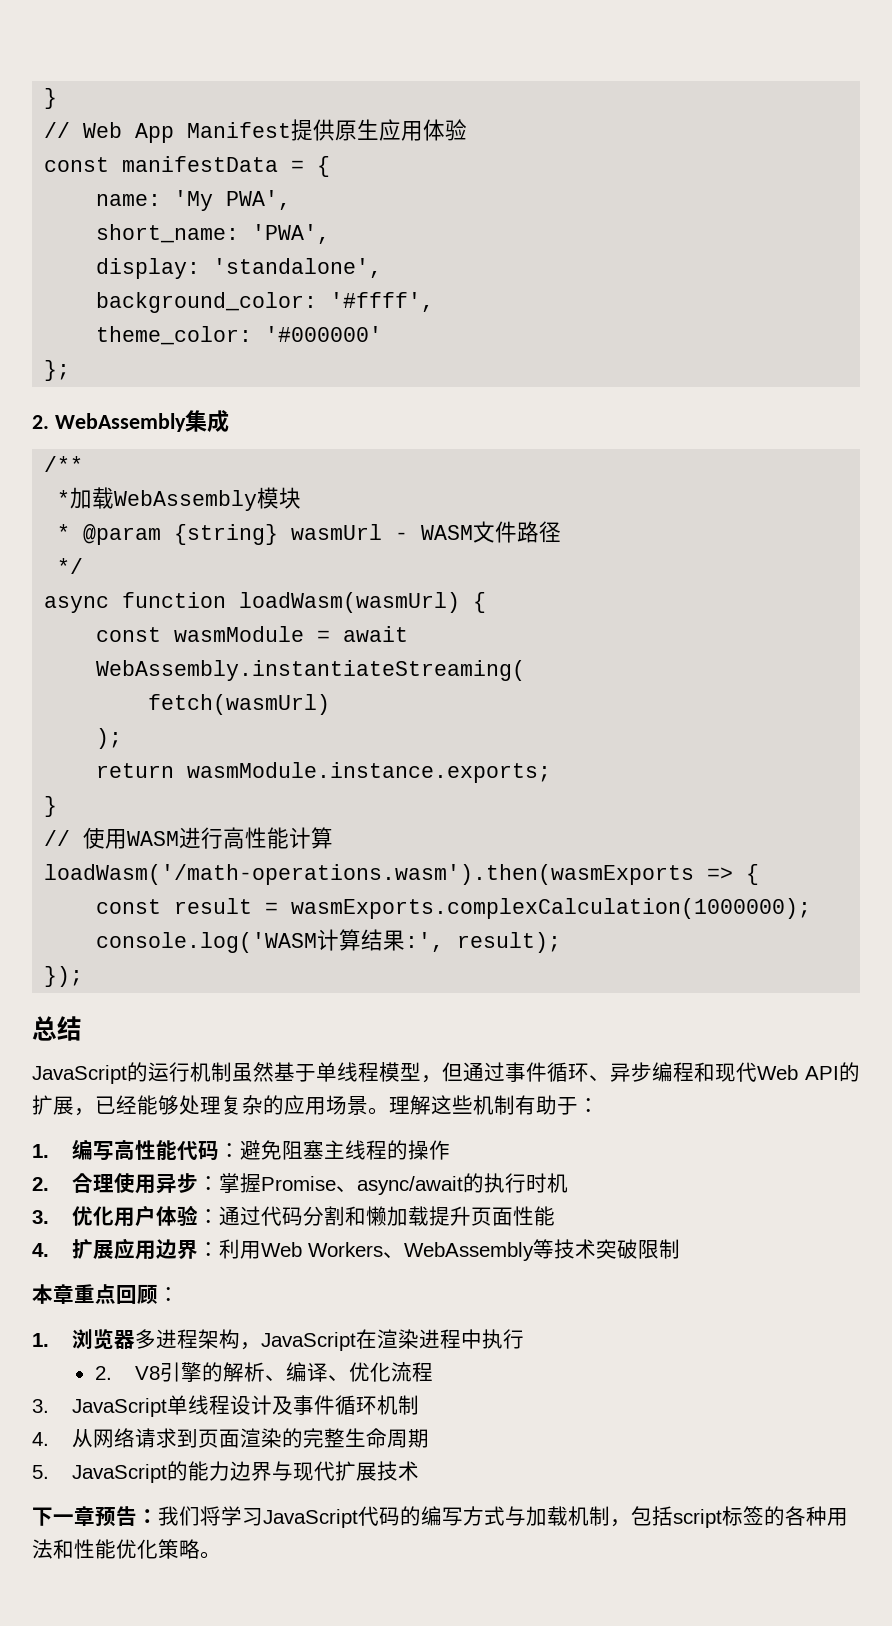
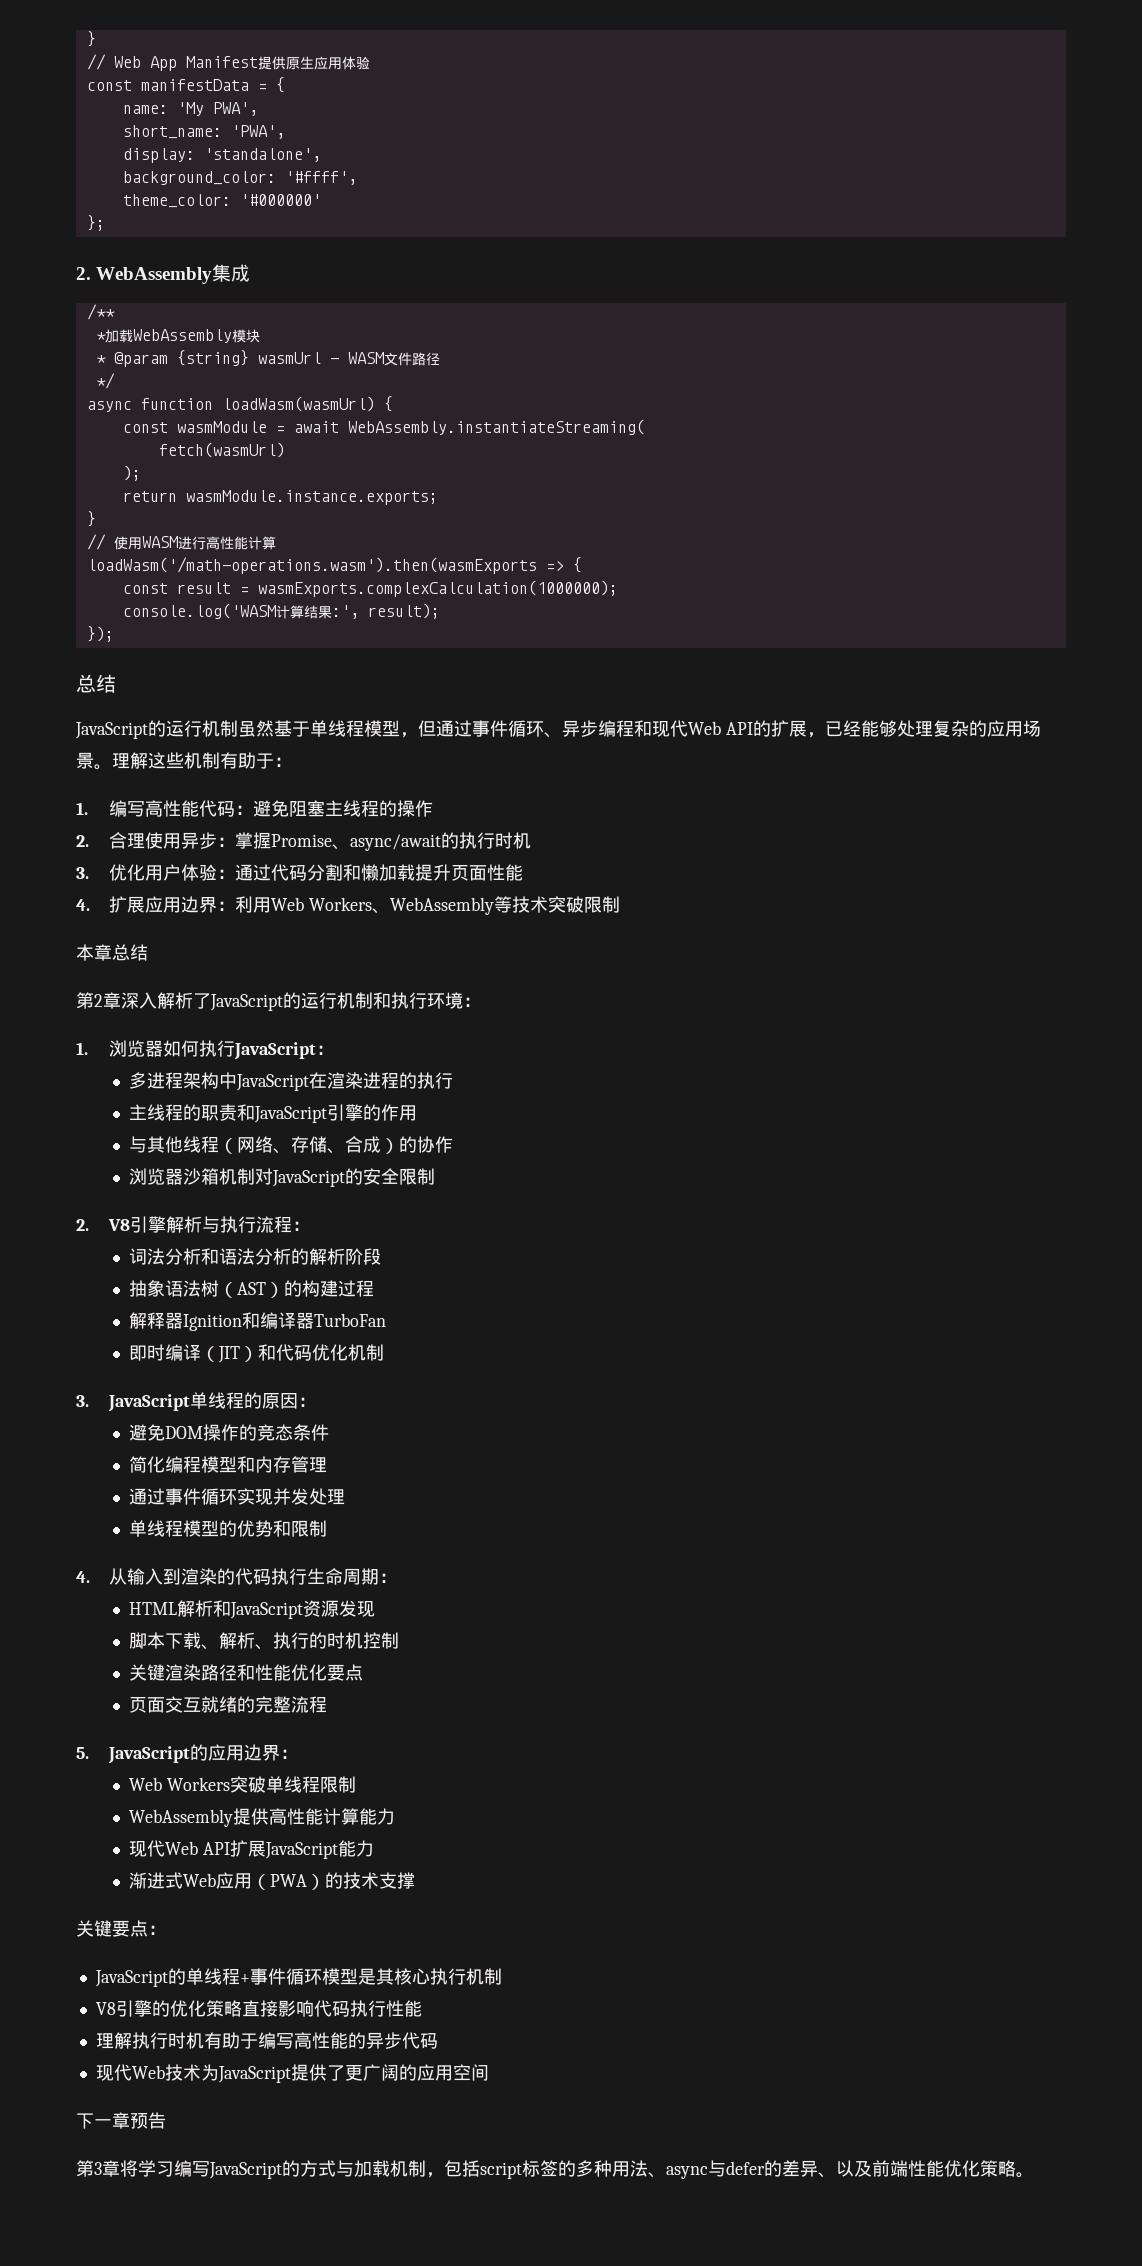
- 本章重点回顾：
+ 本章总结
+ 第2章深入解析了JavaScript的运行机制和执行环境：
- 1.浏览器多进程架构，JavaScript在渲染进程中执行
+ 1.浏览器如何执行JavaScript：
+ 多进程架构中JavaScript在渲染进程的执行
- 2. V8引擎的解析、编译、优化流程
- 3. JavaScript单线程设计及事件循环机制
- 4.从网络请求到页面渲染的完整生命周期
- 5. JavaScript的能力边界与现代扩展技术
- 下一章预告：我们将学习JavaScript代码的编写方式与加载机制，包括script标签的各种用法和性能优化策略。
+ 主线程的职责和JavaScript引擎的作用
+ 与其他线程（网络、存储、合成）的协作
+ 浏览器沙箱机制对JavaScript的安全限制
+ 2. V8引擎解析与执行流程：
+ 词法分析和语法分析的解析阶段
+ 抽象语法树（AST）的构建过程
+ 解释器Ignition和编译器TurboFan
+ 即时编译（JIT）和代码优化机制
+ 3. JavaScript单线程的原因：
+ 避免DOM操作的竞态条件
+ 简化编程模型和内存管理
+ 通过事件循环实现并发处理
+ 单线程模型的优势和限制
+ 4.从输入到渲染的代码执行生命周期：
+ HTML解析和JavaScript资源发现
+ 脚本下载、解析、执行的时机控制
+ 关键渲染路径和性能优化要点
+ 页面交互就绪的完整流程
+ 5. JavaScript的应用边界：
+ Web Workers突破单线程限制
+ WebAssembly提供高性能计算能力
+ 现代Web API扩展JavaScript能力
+ 渐进式Web应用（PWA）的技术支撑
+ 关键要点：
+ JavaScript的单线程+事件循环模型是其核心执行机制
+ V8引擎的优化策略直接影响代码执行性能
+ 理解执行时机有助于编写高性能的异步代码
+ 现代Web技术为JavaScript提供了更广阔的应用空间
+ 下一章预告
+ 第3章将学习编写JavaScript的方式与加载机制，包括script标签的多种用法、async与defer的差异、以及前端性能优化策略。

